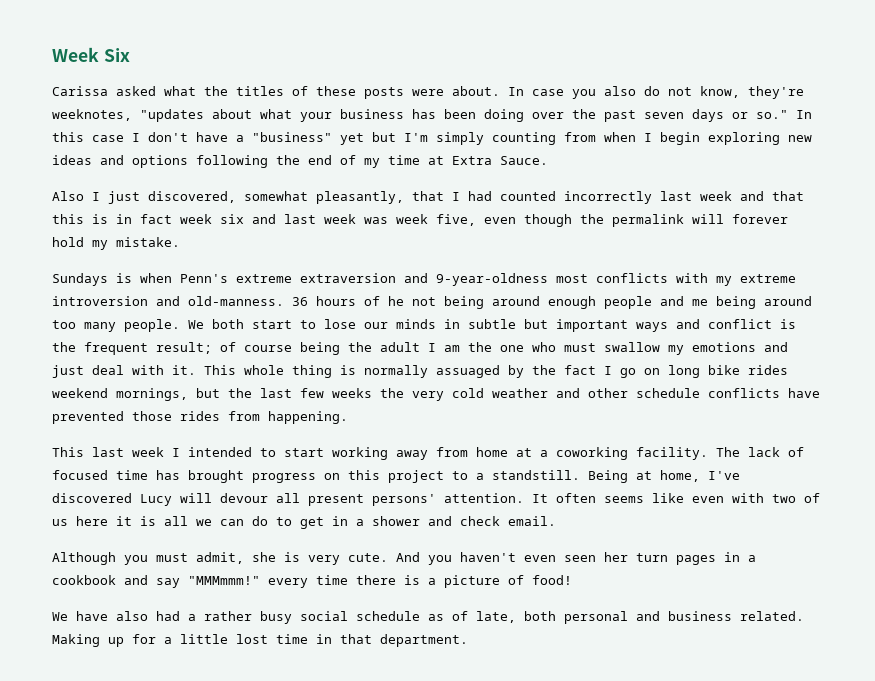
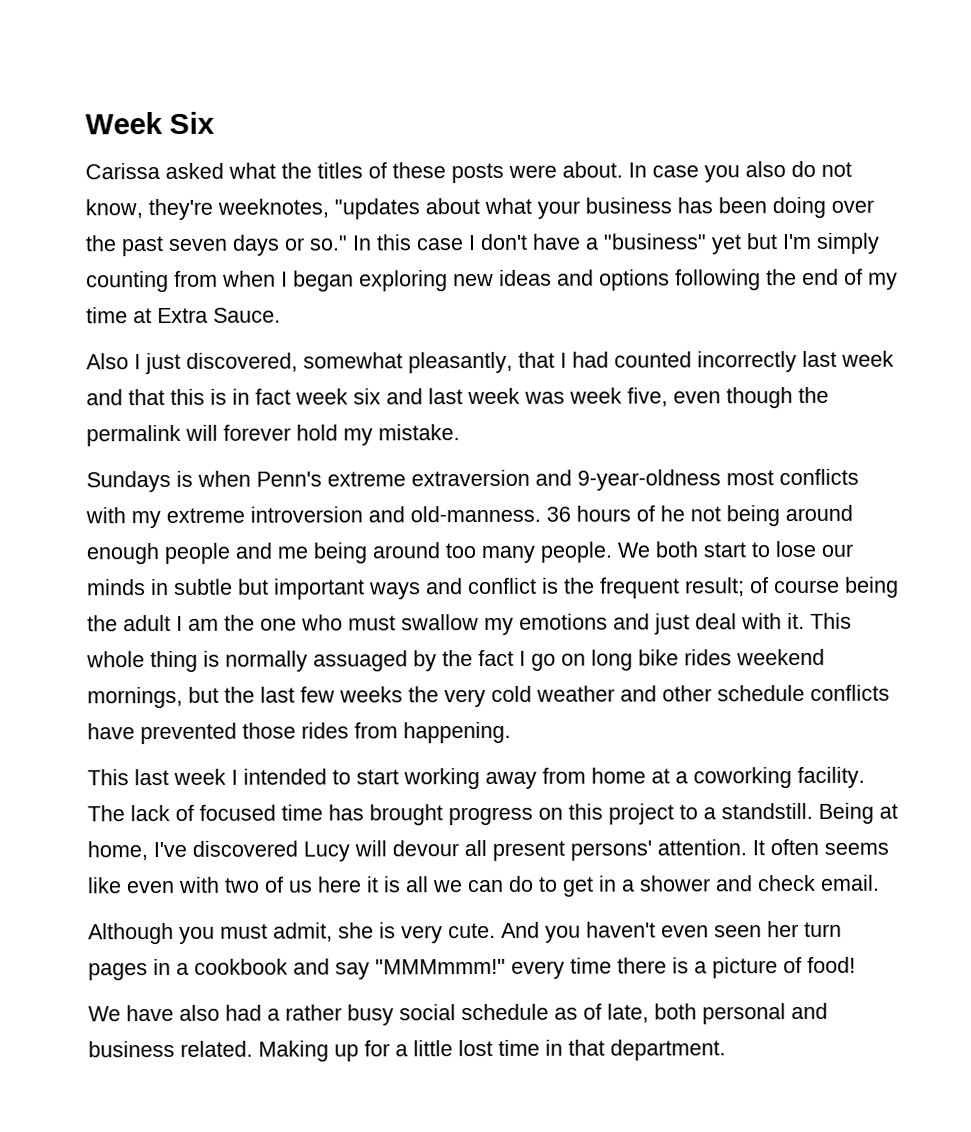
- In this case I don't have a "business" yet but I'm simply counting from when I begin exploring new ideas and options following the end of my time at Extra Sauce.
+ In this case I don't have a "business" yet but I'm simply counting from when I began exploring new ideas and options following the end of my time at Extra Sauce.

